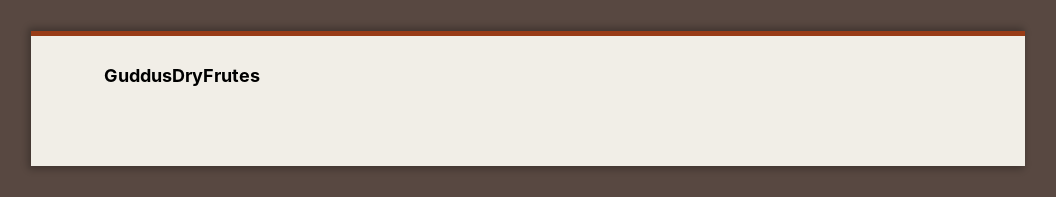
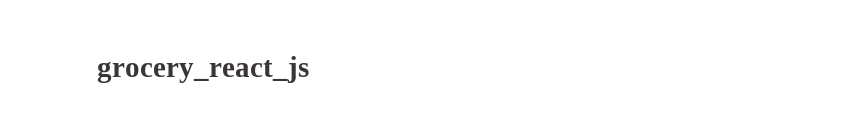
- GuddusDryFrutes
+ grocery_react_js

